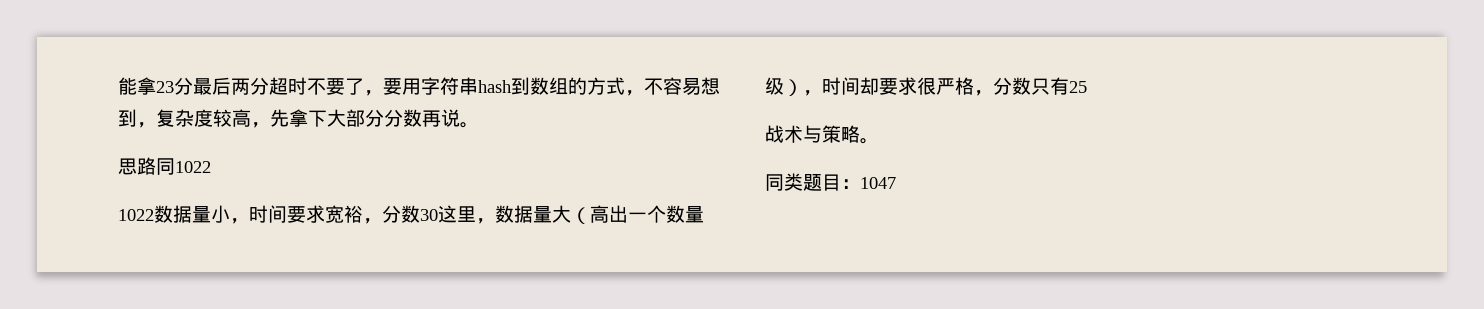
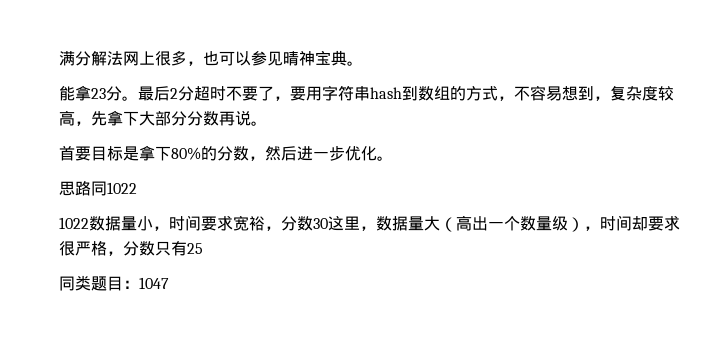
- 能拿23分最后两分超时不要了，要用字符串hash到数组的方式，不容易想到，复杂度较高，先拿下大部分分数再说。
+ 满分解法网上很多，也可以参见晴神宝典。
+ 能拿23分。最后2分超时不要了，要用字符串hash到数组的方式，不容易想到，复杂度较高，先拿下大部分分数再说。
+ 首要目标是拿下80%的分数，然后进一步优化。
- 战术与策略。

